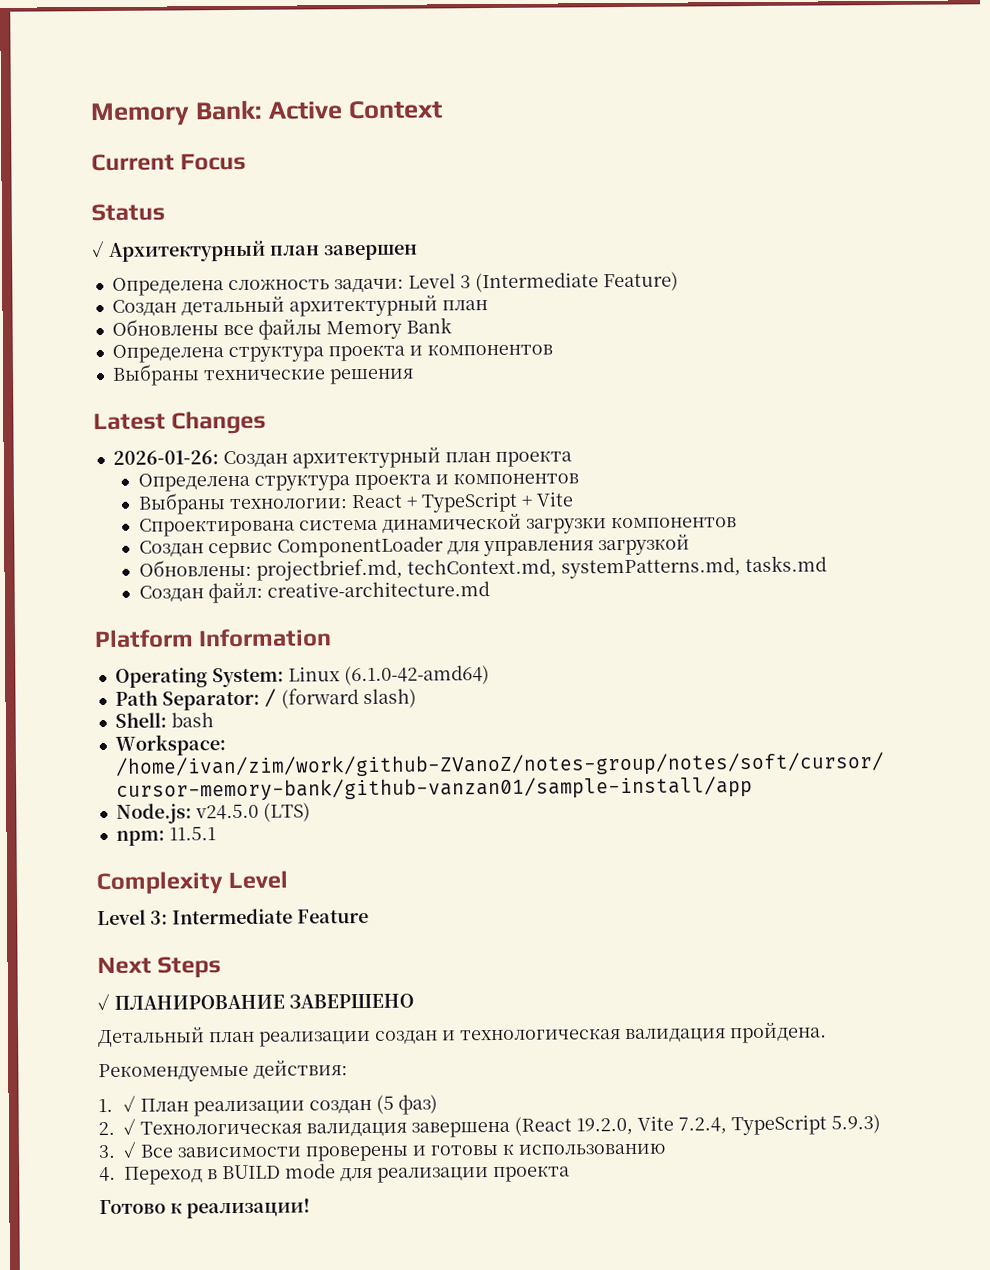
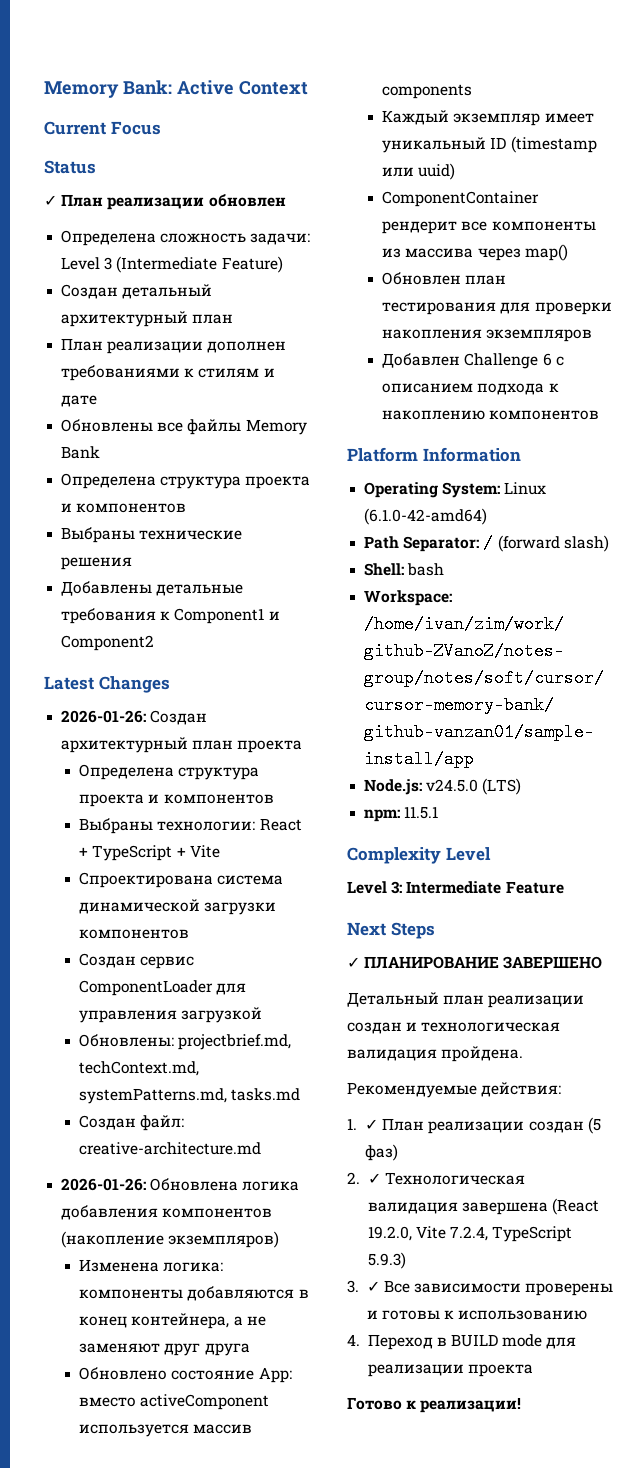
- ✓ Архитектурный план завершен
+ ✓ План реализации обновлен
+ План реализации дополнен требованиями к стилям и дате
+ Добавлены детальные требования к Component1 и Component2
+ 2026-01-26: Обновлена логика добавления компонентов (накопление экземпляров)
+ Изменена логика: компоненты добавляются в конец контейнера, а не заменяют друг друга
+ Обновлено состояние App: вместо activeComponent используется массив components
+ Каждый экземпляр имеет уникальный ID (timestamp или uuid)
+ ComponentContainer рендерит все компоненты из массива через map()
+ Обновлен план тестирования для проверки накопления экземпляров
+ Добавлен Challenge 6 с описанием подхода к накоплению компонентов

